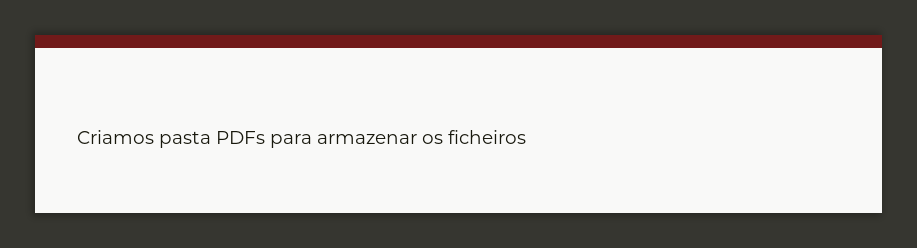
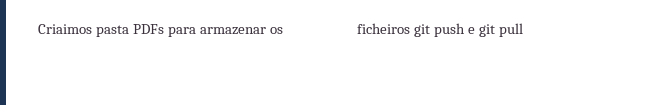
- Criamos pasta PDFs para armazenar os ficheiros
+ Criaimos pasta PDFs para armazenar os ficheiros git push e git pull

